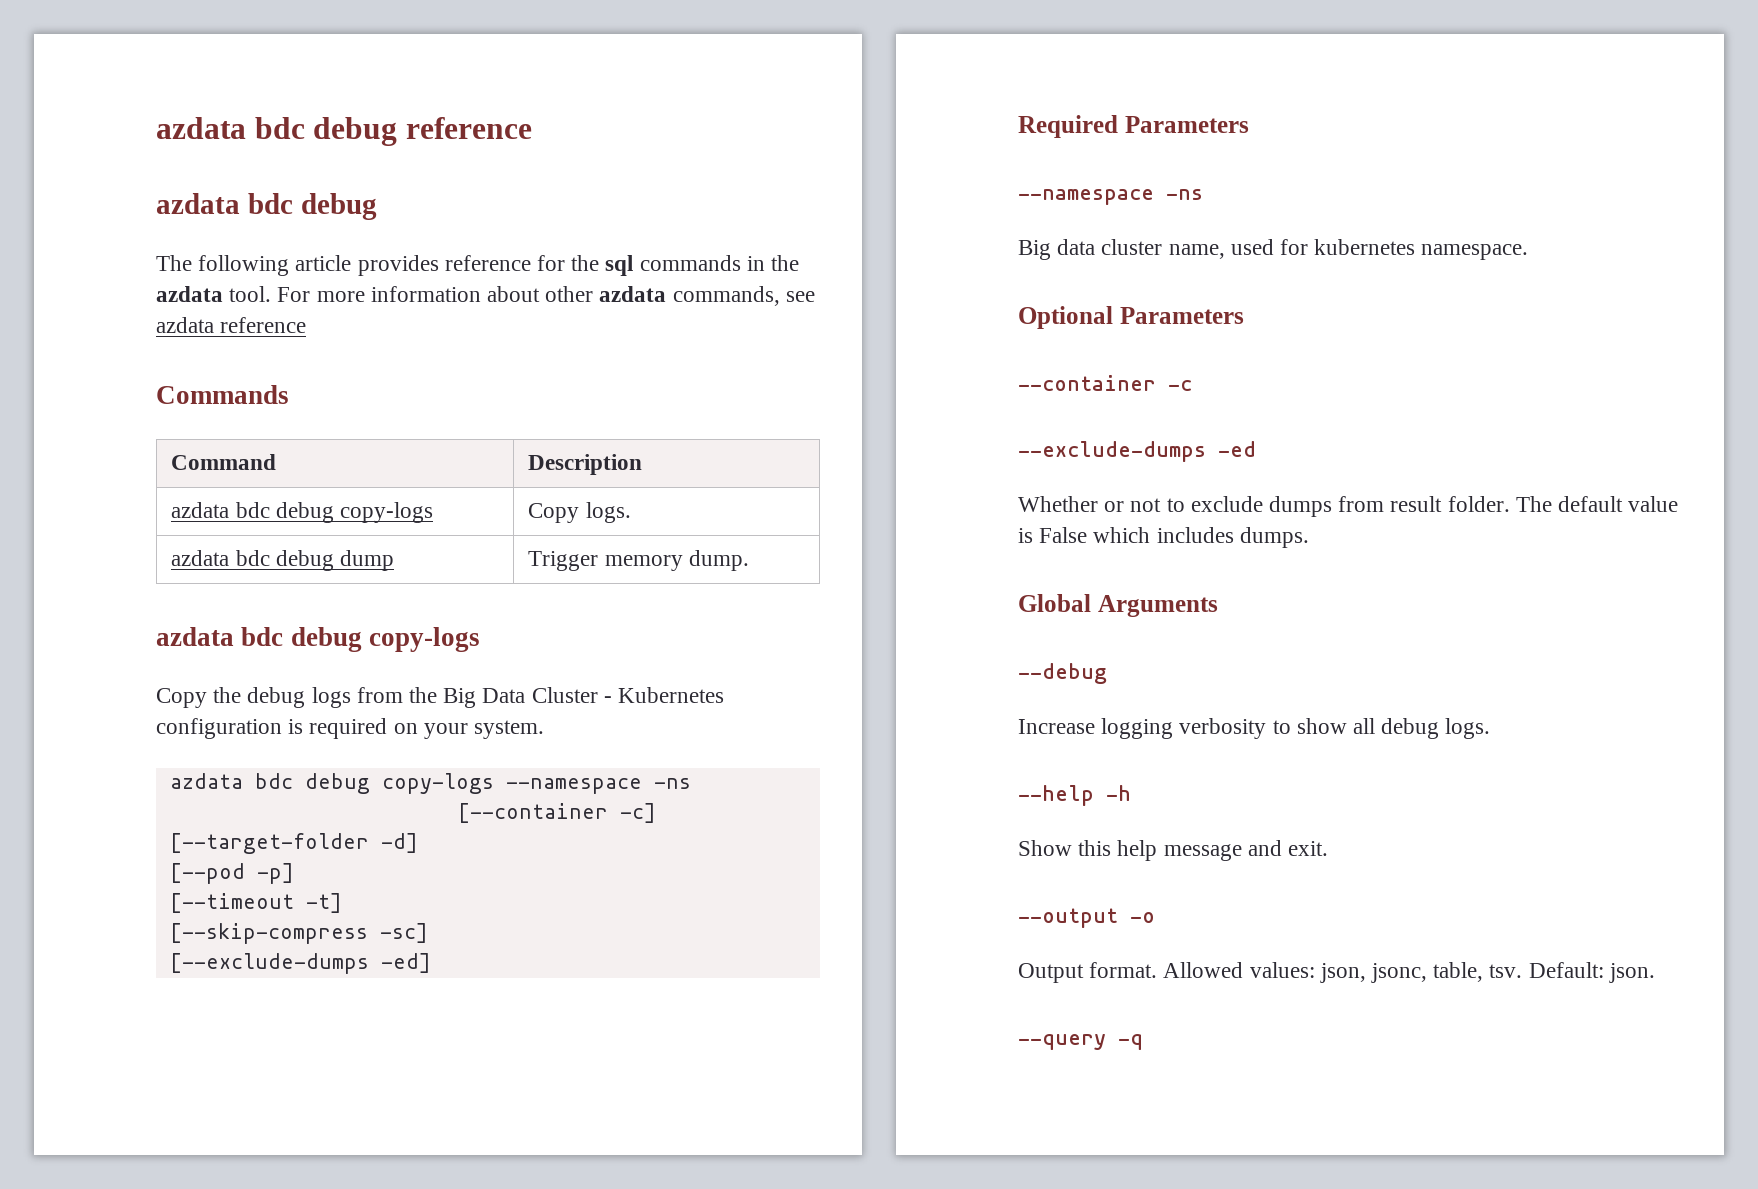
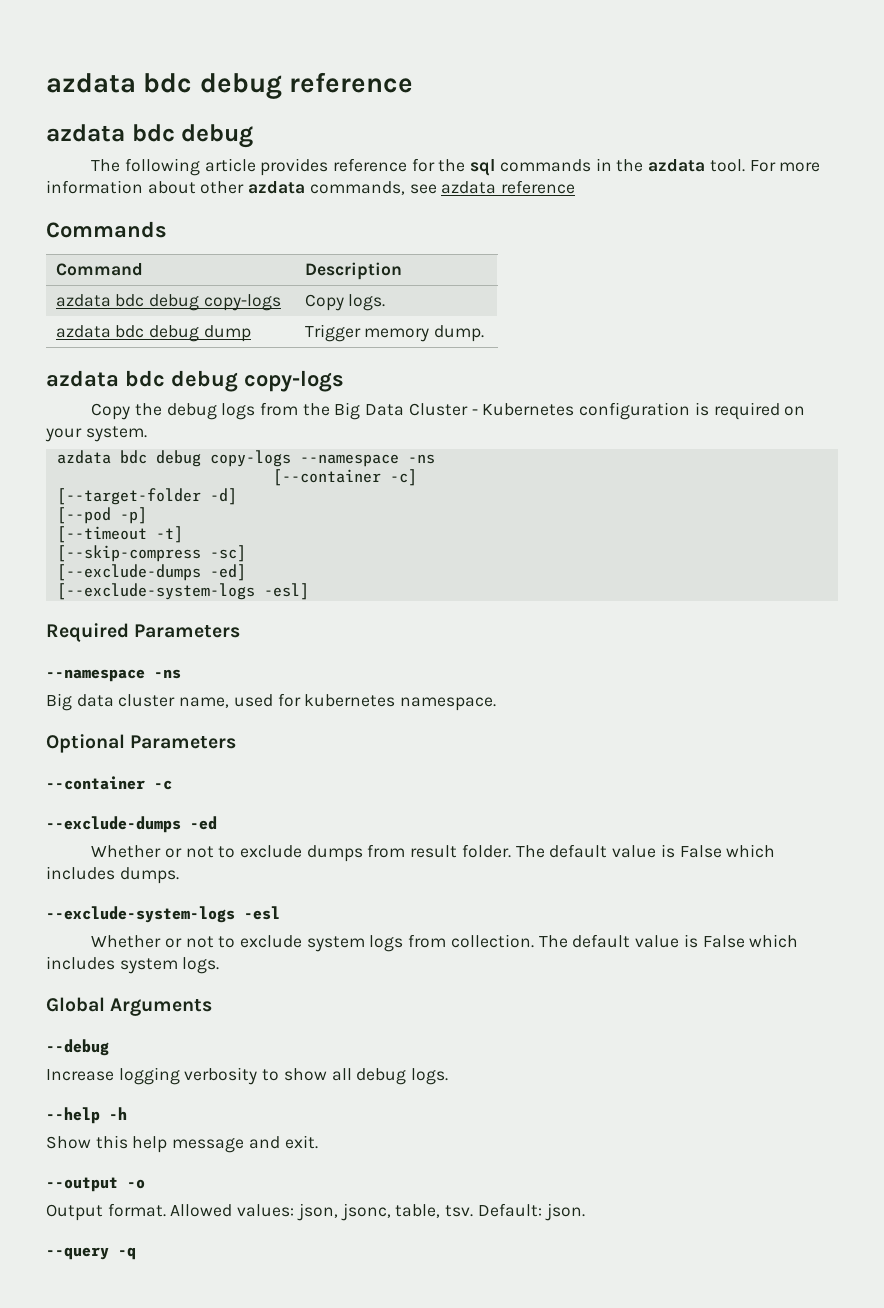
+ [--exclude-system-logs -esl]
+ --exclude-system-logs -esl
+ Whether or not to exclude system logs from collection. The default value is False which includes system logs.

